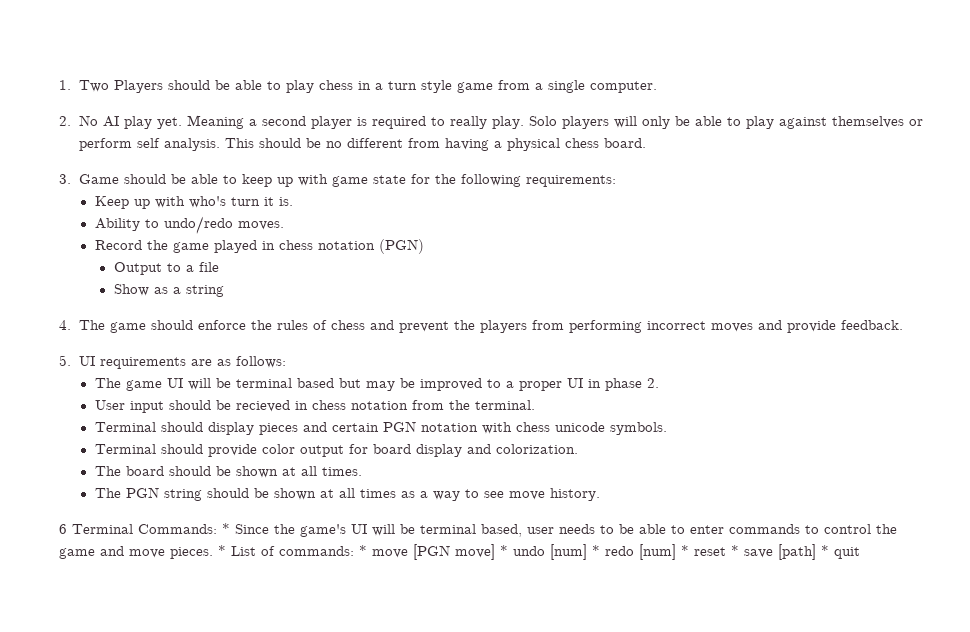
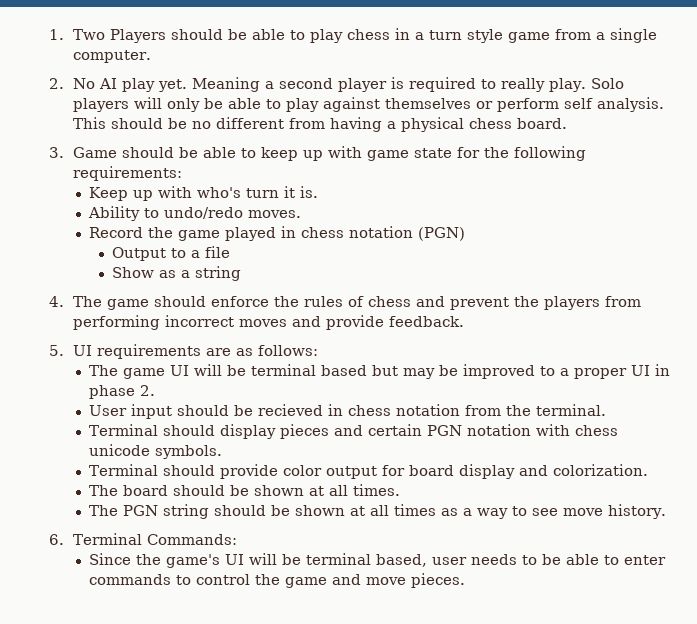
- 6 Terminal Commands: * Since the game's UI will be terminal based, user needs to be able to enter commands to control the game and move pieces. * List of commands: * move [PGN move] * undo [num] * redo [num] * reset * save [path] * quit
+ 6. Terminal Commands:
+ Since the game's UI will be terminal based, user needs to be able to enter commands to control the game and move pieces.

